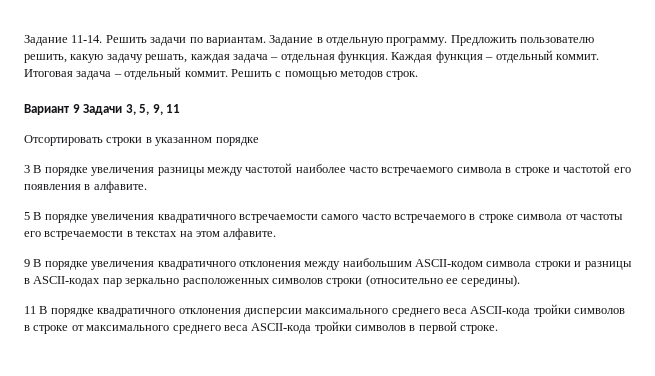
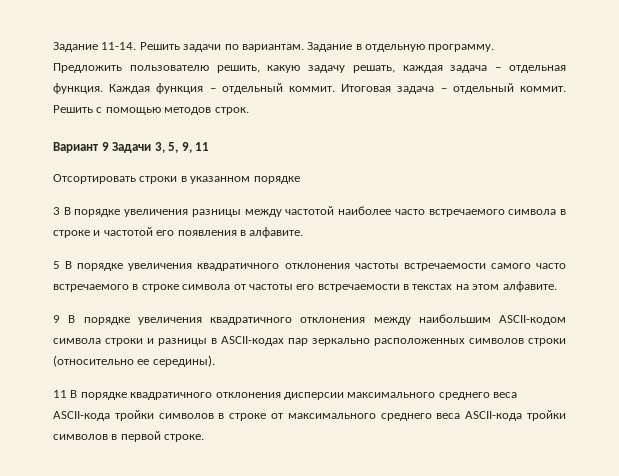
- 5 В порядке увеличения квадратичного встречаемости самого часто встречаемого в строке символа от частоты его встречаемости в текстах на этом алфавите.
+ 5 В порядке увеличения квадратичного отклонения частоты встречаемости самого часто встречаемого в строке символа от частоты его встречаемости в текстах на этом алфавите.

